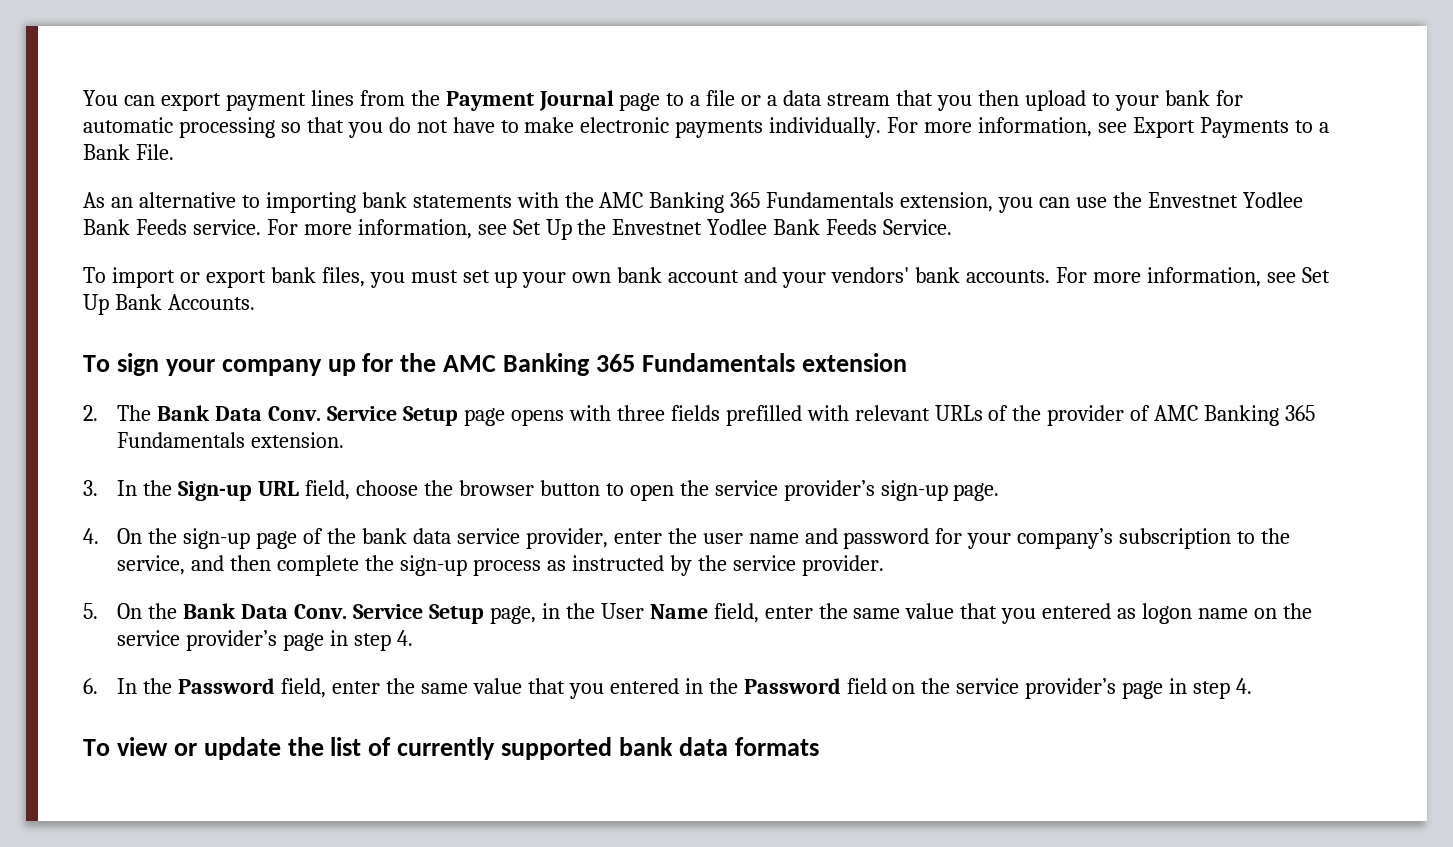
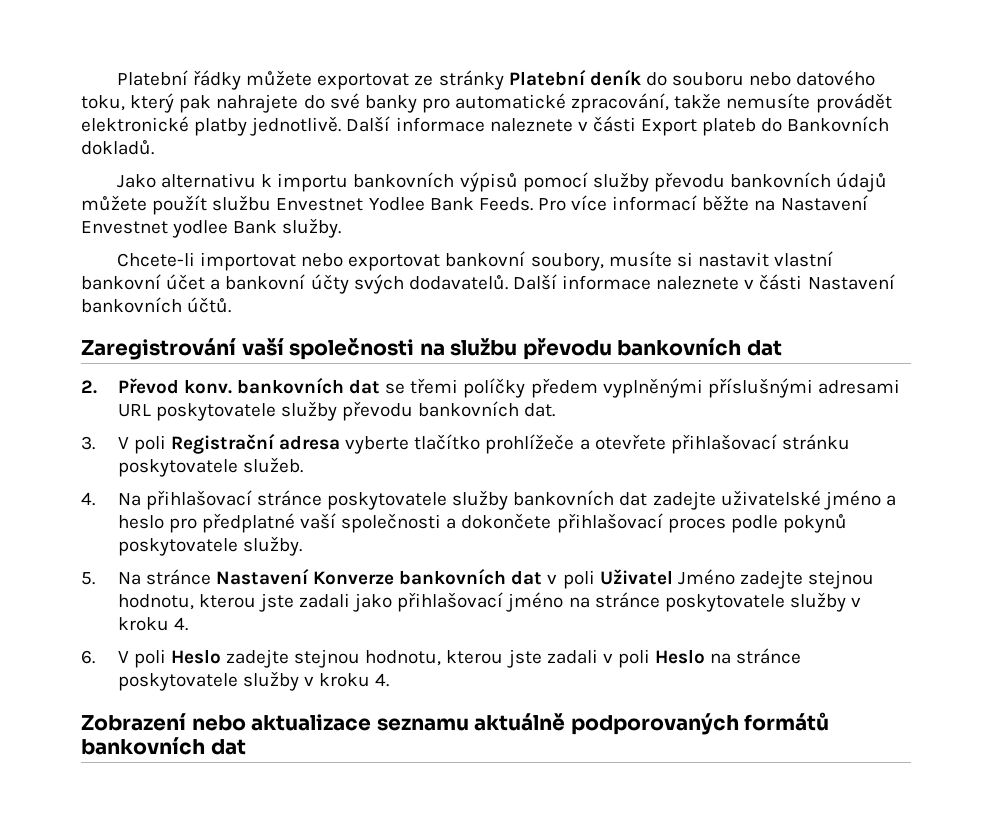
- You can export payment lines from the Payment Journal page to a file or a data stream that you then upload to your bank for automatic processing so that you do not have to make electronic payments individually. For more information, see Export Payments to a Bank File.
- As an alternative to importing bank statements with the AMC Banking 365 Fundamentals extension, you can use the Envestnet Yodlee Bank Feeds service. For more information, see Set Up the Envestnet Yodlee Bank Feeds Service.
- To import or export bank files, you must set up your own bank account and your vendors' bank accounts. For more information, see Set Up Bank Accounts.
- To sign your company up for the AMC Banking 365 Fundamentals extension
- 2. The Bank Data Conv. Service Setup page opens with three fields prefilled with relevant URLs of the provider of AMC Banking 365 Fundamentals extension.
- 3. In the Sign-up URL field, choose the browser button to open the service provider’s sign-up page.
- 4. On the sign-up page of the bank data service provider, enter the user name and password for your company’s subscription to the service, and then complete the sign-up process as instructed by the service provider.
- 5. On the Bank Data Conv. Service Setup page, in the User Name field, enter the same value that you entered as logon name on the service provider’s page in step 4.
- 6. In the Password field, enter the same value that you entered in the Password field on the service provider’s page in step 4.
- To view or update the list of currently supported bank data formats
+ Platební řádky můžete exportovat ze stránky Platební deník do souboru nebo datového toku, který pak nahrajete do své banky pro automatické zpracování, takže nemusíte provádět elektronické platby jednotlivě. Další informace naleznete v části Export plateb do Bankovních dokladů.
+ Jako alternativu k importu bankovních výpisů pomocí služby převodu bankovních údajů můžete použít službu Envestnet Yodlee Bank Feeds. Pro více informací běžte na Nastavení Envestnet yodlee Bank služby.
+ Chcete-li importovat nebo exportovat bankovní soubory, musíte si nastavit vlastní bankovní účet a bankovní účty svých dodavatelů. Další informace naleznete v části Nastavení bankovních účtů.
+ Zaregistrování vaší společnosti na službu převodu bankovních dat
+ 2. Převod konv. bankovních dat se třemi políčky předem vyplněnými příslušnými adresami URL poskytovatele služby převodu bankovních dat.
+ 3. V poli Registrační adresa vyberte tlačítko prohlížeče a otevřete přihlašovací stránku poskytovatele služeb.
+ 4. Na přihlašovací stránce poskytovatele služby bankovních dat zadejte uživatelské jméno a heslo pro předplatné vaší společnosti a dokončete přihlašovací proces podle pokynů poskytovatele služby.
+ 5. Na stránce Nastavení Konverze bankovních dat v poli Uživatel Jméno zadejte stejnou hodnotu, kterou jste zadali jako přihlašovací jméno na stránce poskytovatele služby v kroku 4.
+ 6. V poli Heslo zadejte stejnou hodnotu, kterou jste zadali v poli Heslo na stránce poskytovatele služby v kroku 4.
+ Zobrazení nebo aktualizace seznamu aktuálně podporovaných formátů bankovních dat

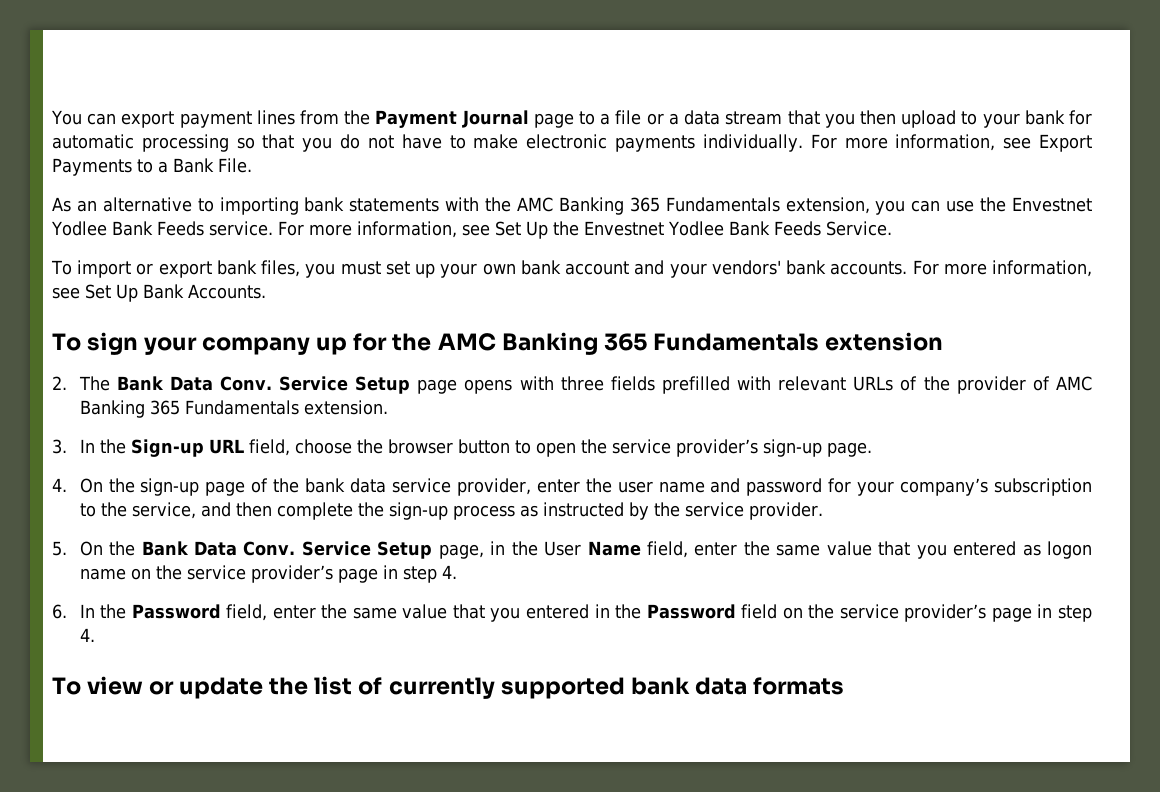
- Platební řádky můžete exportovat ze stránky Platební deník do souboru nebo datového toku, který pak nahrajete do své banky pro automatické zpracování, takže nemusíte provádět elektronické platby jednotlivě. Další informace naleznete v části Export plateb do Bankovních dokladů.
- Jako alternativu k importu bankovních výpisů pomocí služby převodu bankovních údajů můžete použít službu Envestnet Yodlee Bank Feeds. Pro více informací běžte na Nastavení Envestnet yodlee Bank služby.
- Chcete-li importovat nebo exportovat bankovní soubory, musíte si nastavit vlastní bankovní účet a bankovní účty svých dodavatelů. Další informace naleznete v části Nastavení bankovních účtů.
- Zaregistrování vaší společnosti na službu převodu bankovních dat
- 2. Převod konv. bankovních dat se třemi políčky předem vyplněnými příslušnými adresami URL poskytovatele služby převodu bankovních dat.
- 3. V poli Registrační adresa vyberte tlačítko prohlížeče a otevřete přihlašovací stránku poskytovatele služeb.
- 4. Na přihlašovací stránce poskytovatele služby bankovních dat zadejte uživatelské jméno a heslo pro předplatné vaší společnosti a dokončete přihlašovací proces podle pokynů poskytovatele služby.
- 5. Na stránce Nastavení Konverze bankovních dat v poli Uživatel Jméno zadejte stejnou hodnotu, kterou jste zadali jako přihlašovací jméno na stránce poskytovatele služby v kroku 4.
- 6. V poli Heslo zadejte stejnou hodnotu, kterou jste zadali v poli Heslo na stránce poskytovatele služby v kroku 4.
- Zobrazení nebo aktualizace seznamu aktuálně podporovaných formátů bankovních dat
+ You can export payment lines from the Payment Journal page to a file or a data stream that you then upload to your bank for automatic processing so that you do not have to make electronic payments individually. For more information, see Export Payments to a Bank File.
+ As an alternative to importing bank statements with the AMC Banking 365 Fundamentals extension, you can use the Envestnet Yodlee Bank Feeds service. For more information, see Set Up the Envestnet Yodlee Bank Feeds Service.
+ To import or export bank files, you must set up your own bank account and your vendors' bank accounts. For more information, see Set Up Bank Accounts.
+ To sign your company up for the AMC Banking 365 Fundamentals extension
+ 2. The Bank Data Conv. Service Setup page opens with three fields prefilled with relevant URLs of the provider of AMC Banking 365 Fundamentals extension.
+ 3. In the Sign-up URL field, choose the browser button to open the service provider’s sign-up page.
+ 4. On the sign-up page of the bank data service provider, enter the user name and password for your company’s subscription to the service, and then complete the sign-up process as instructed by the service provider.
+ 5. On the Bank Data Conv. Service Setup page, in the User Name field, enter the same value that you entered as logon name on the service provider’s page in step 4.
+ 6. In the Password field, enter the same value that you entered in the Password field on the service provider’s page in step 4.
+ To view or update the list of currently supported bank data formats

